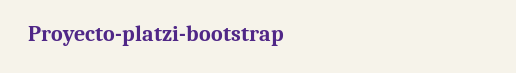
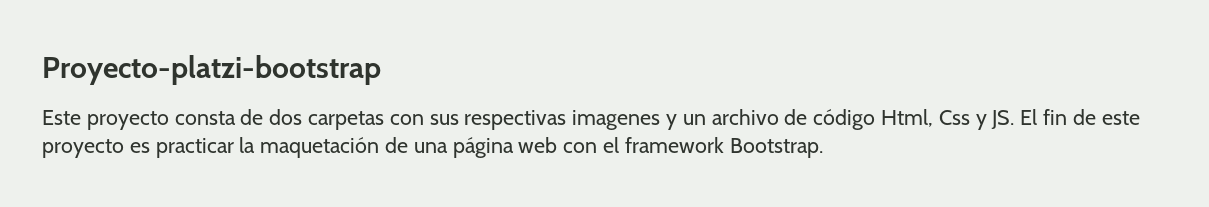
+ Este proyecto consta de dos carpetas con sus respectivas imagenes y un archivo de código Html, Css y JS. El fin de este proyecto es practicar la maquetación de una página web con el framework Bootstrap.

